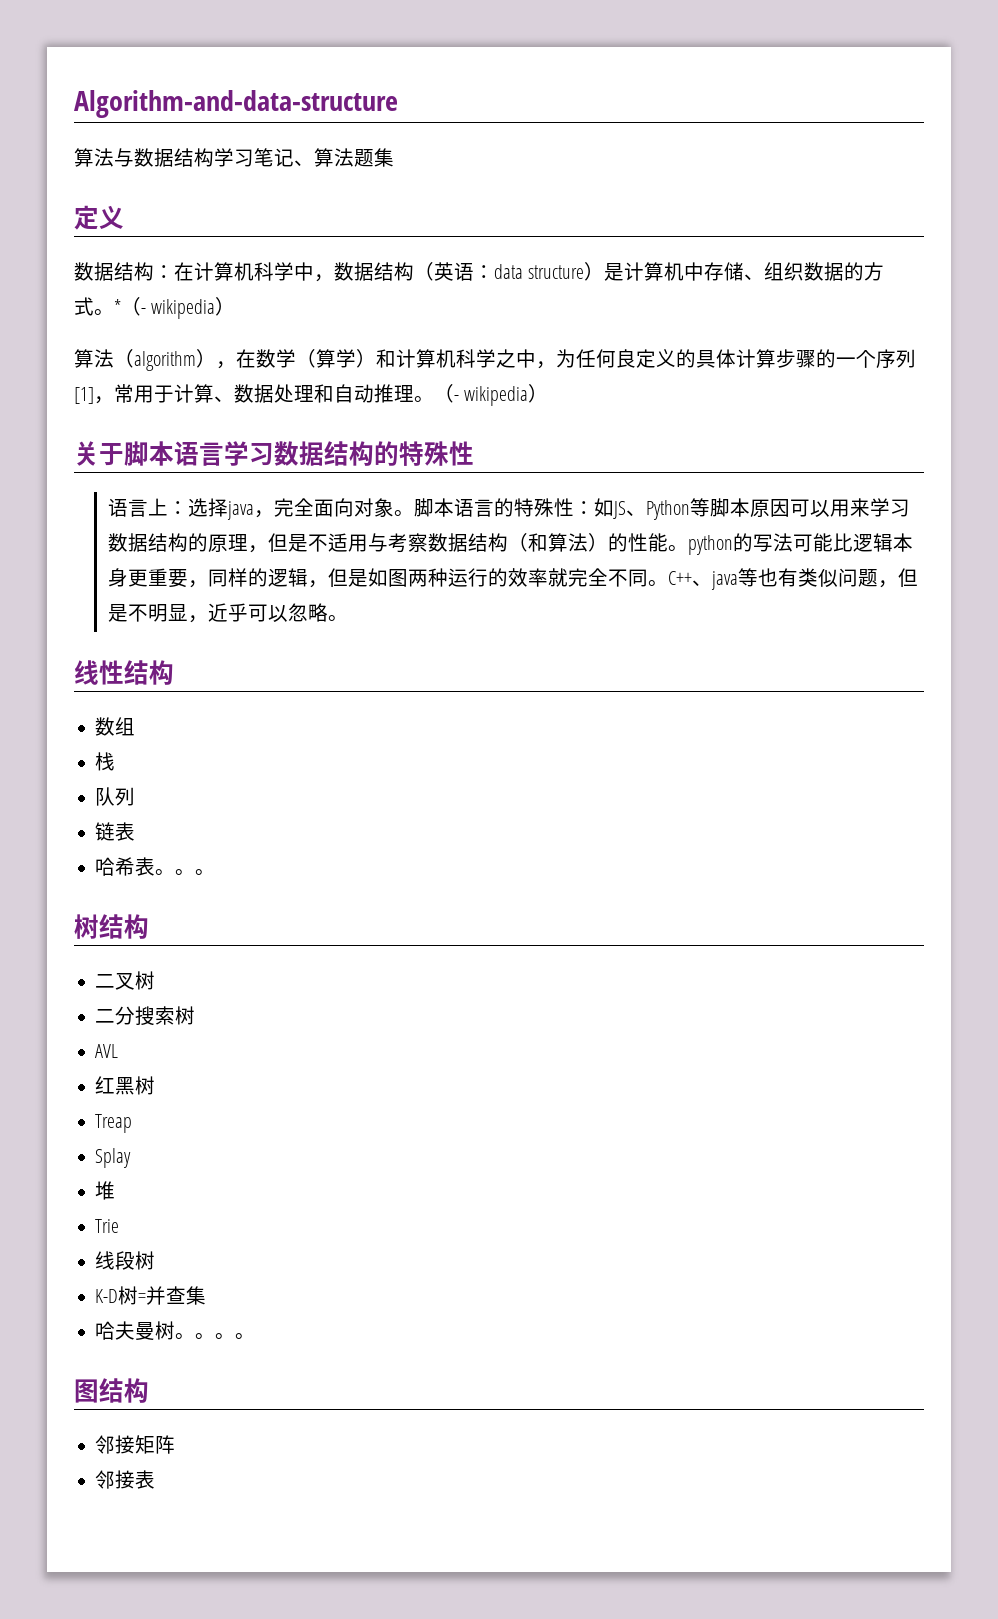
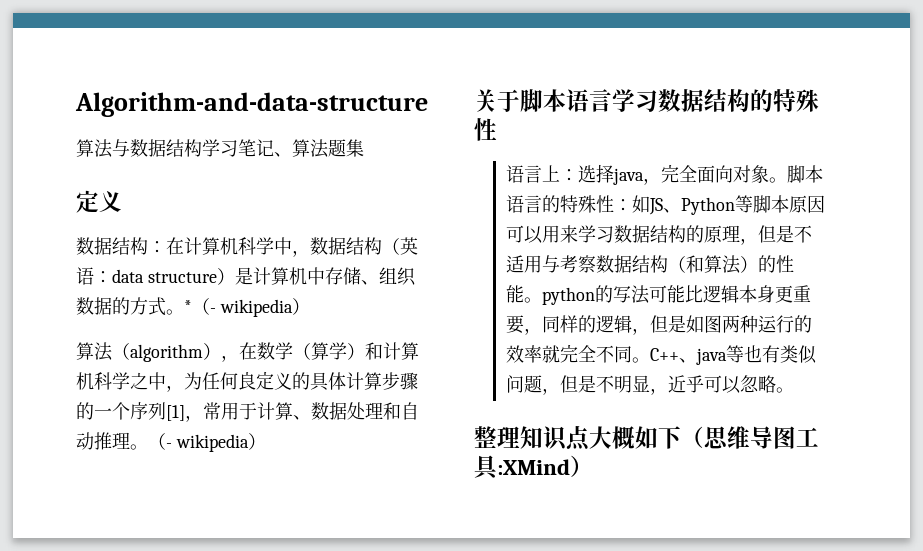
- 线性结构
- 数组
- 栈
- 队列
- 链表
- 哈希表。。。
- 树结构
- 二叉树
- 二分搜索树
- AVL
- 红黑树
- Treap
- Splay
- 堆
- Trie
- 线段树
- K-D树=并查集
- 哈夫曼树。。。。
- 图结构
- 邻接矩阵
- 邻接表
+ 整理知识点大概如下（思维导图工具:XMind）

